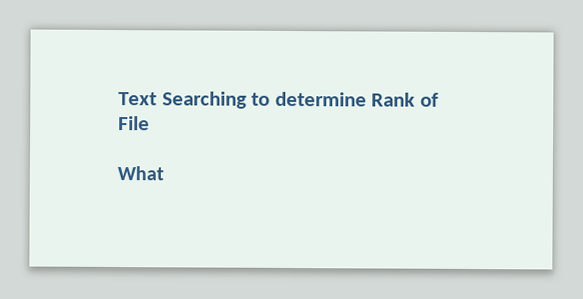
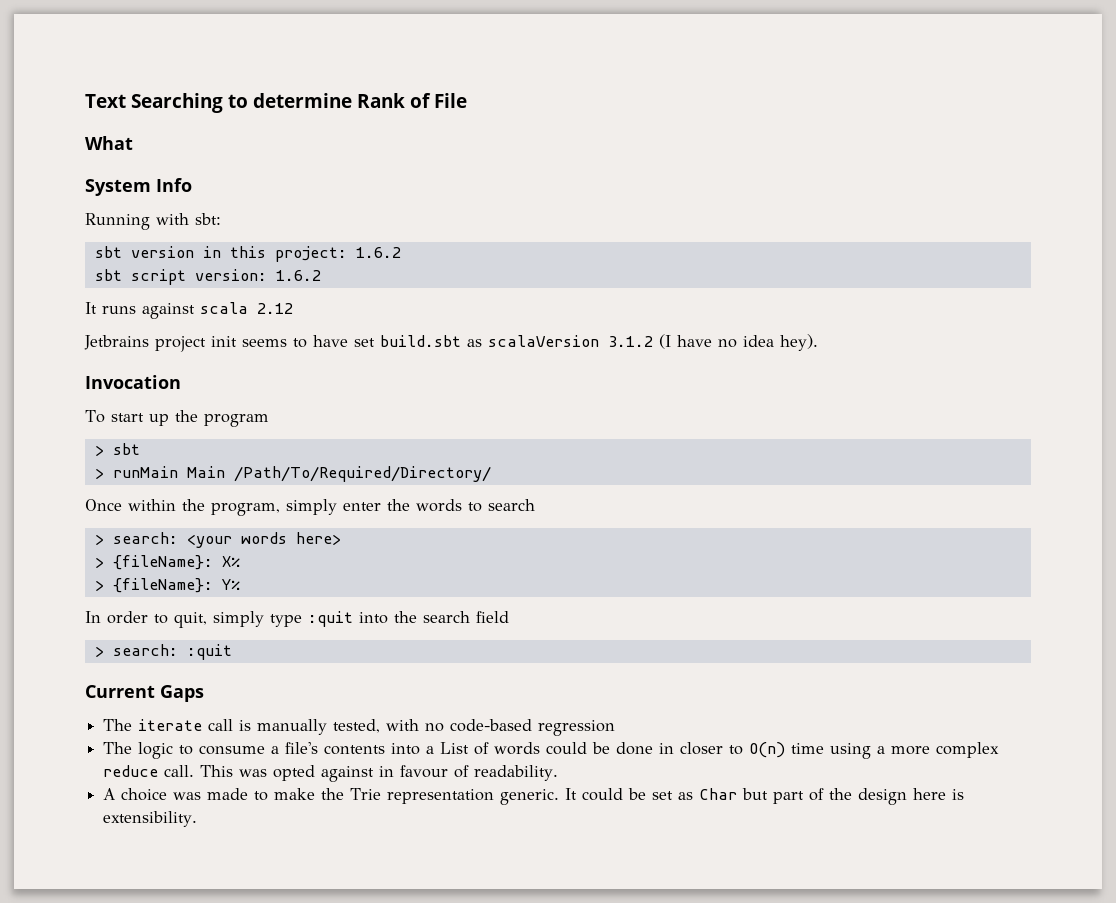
+ System Info
+ Running with sbt:
+ sbt version in this project: 1.6.2
+ sbt script version: 1.6.2
+ It runs against scala 2.12
+ Jetbrains project init seems to have set build.sbt as scalaVersion 3.1.2 (I have no idea hey).
+ Invocation
+ To start up the program
+ > sbt
+ > runMain Main /Path/To/Required/Directory/
+ Once within the program, simply enter the words to search
+ > search: <your words here>
+ > {fileName}: X%
+ > {fileName}: Y%
+ In order to quit, simply type :quit into the search field
+ > search: :quit
+ Current Gaps
+ The iterate call is manually tested, with no code-based regression
+ The logic to consume a file's contents into a List of words could be done in closer to O(n) time using a more complex reduce call. This was opted against in favour of readability.
+ A choice was made to make the Trie representation generic. It could be set as Char but part of the design here is extensibility.

